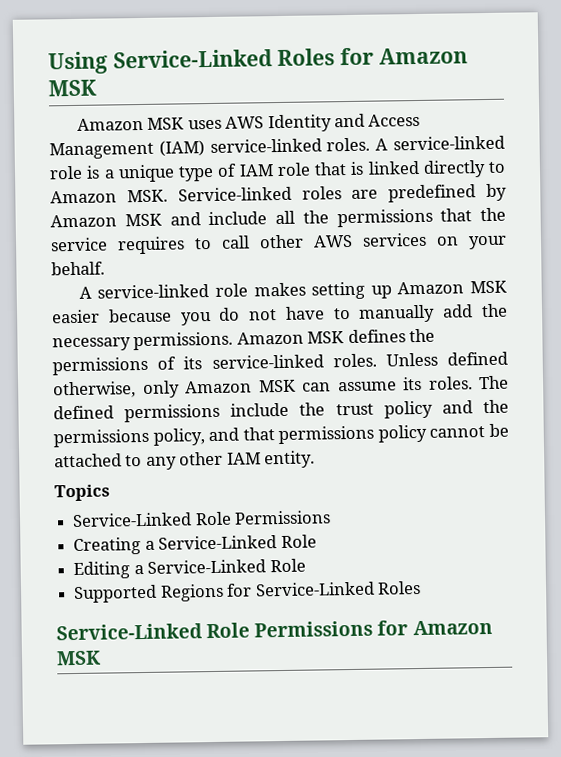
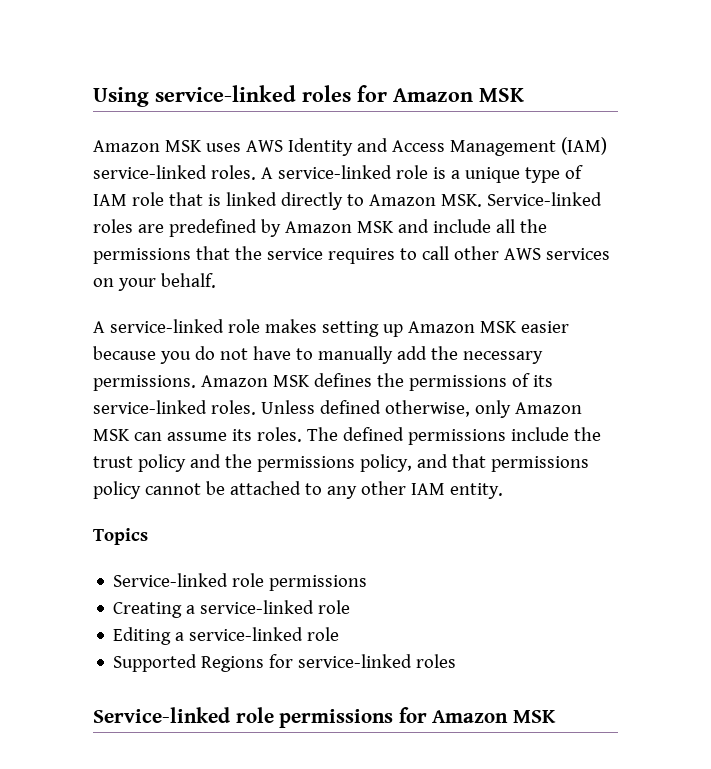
- Using Service-Linked Roles for Amazon MSK
+ Using service-linked roles for Amazon MSK
  Topics
- Service-Linked Role Permissions
+ Service-linked role permissions
- Creating a Service-Linked Role
+ Creating a service-linked role
- Editing a Service-Linked Role
+ Editing a service-linked role
- Supported Regions for Service-Linked Roles
- Service-Linked Role Permissions for Amazon MSK
+ Supported Regions for service-linked roles
+ Service-linked role permissions for Amazon MSK

